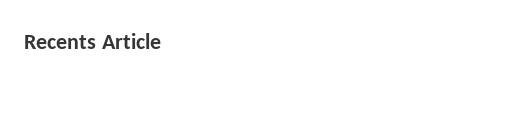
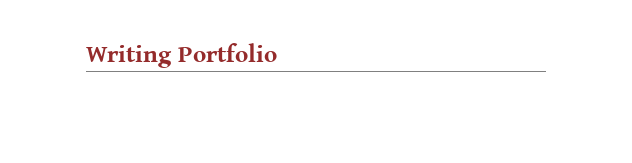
- Recents Article
+ Writing Portfolio

